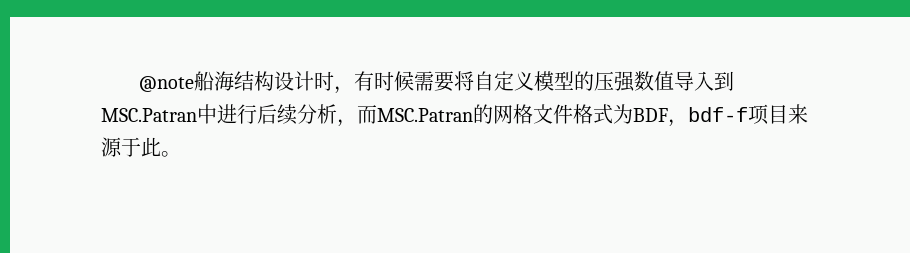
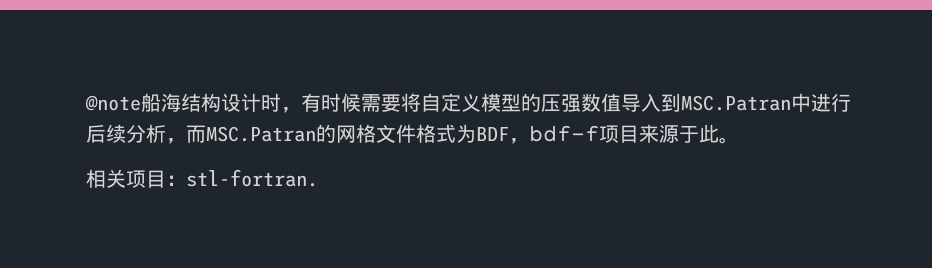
+ 相关项目：stl-fortran.

